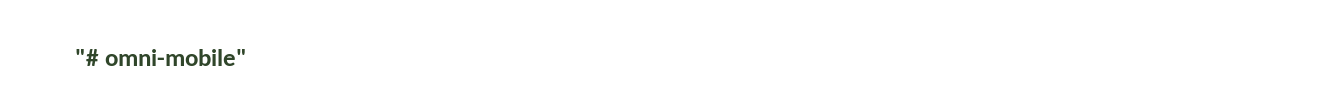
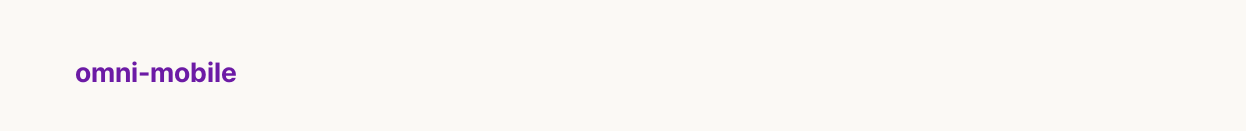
- "# omni-mobile"
+ omni-mobile

